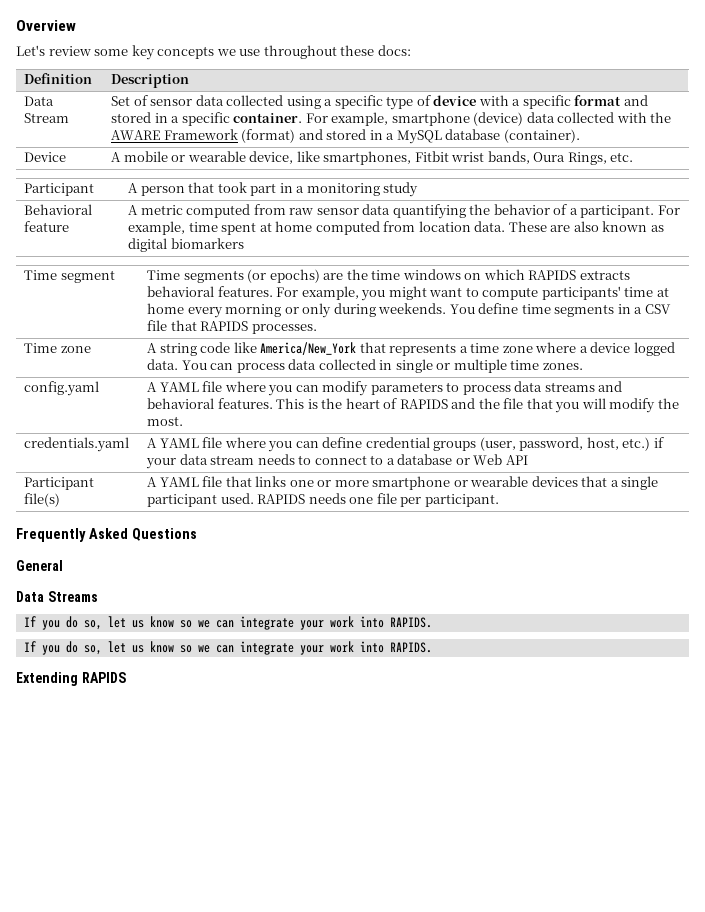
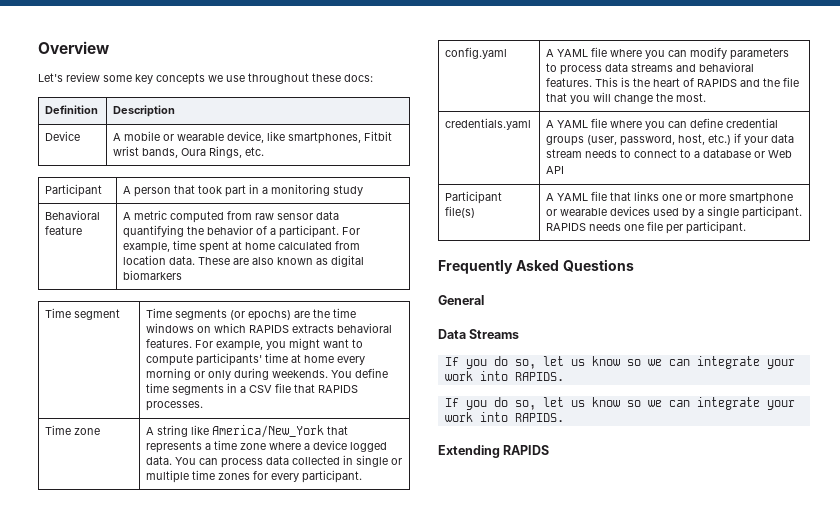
- Data Stream | Set of sensor data collected using a specific type of device with a specific format and stored in a specific container. For example, smartphone (device) data collected with the AWARE Framework (format) and stored in a MySQL database (container).
- Behavioral feature | A metric computed from raw sensor data quantifying the behavior of a participant. For example, time spent at home computed from location data. These are also known as digital biomarkers
+ Behavioral feature | A metric computed from raw sensor data quantifying the behavior of a participant. For example, time spent at home calculated from location data. These are also known as digital biomarkers
- Time zone | A string code like America/New_York that represents a time zone where a device logged data. You can process data collected in single or multiple time zones.
+ Time zone | A string like America/New_York that represents a time zone where a device logged data. You can process data collected in single or multiple time zones for every participant.
- config.yaml | A YAML file where you can modify parameters to process data streams and behavioral features. This is the heart of RAPIDS and the file that you will modify the most.
+ config.yaml | A YAML file where you can modify parameters to process data streams and behavioral features. This is the heart of RAPIDS and the file that you will change the most.
- Participant file(s) | A YAML file that links one or more smartphone or wearable devices that a single participant used. RAPIDS needs one file per participant.
+ Participant file(s) | A YAML file that links one or more smartphone or wearable devices used by a single participant. RAPIDS needs one file per participant.

